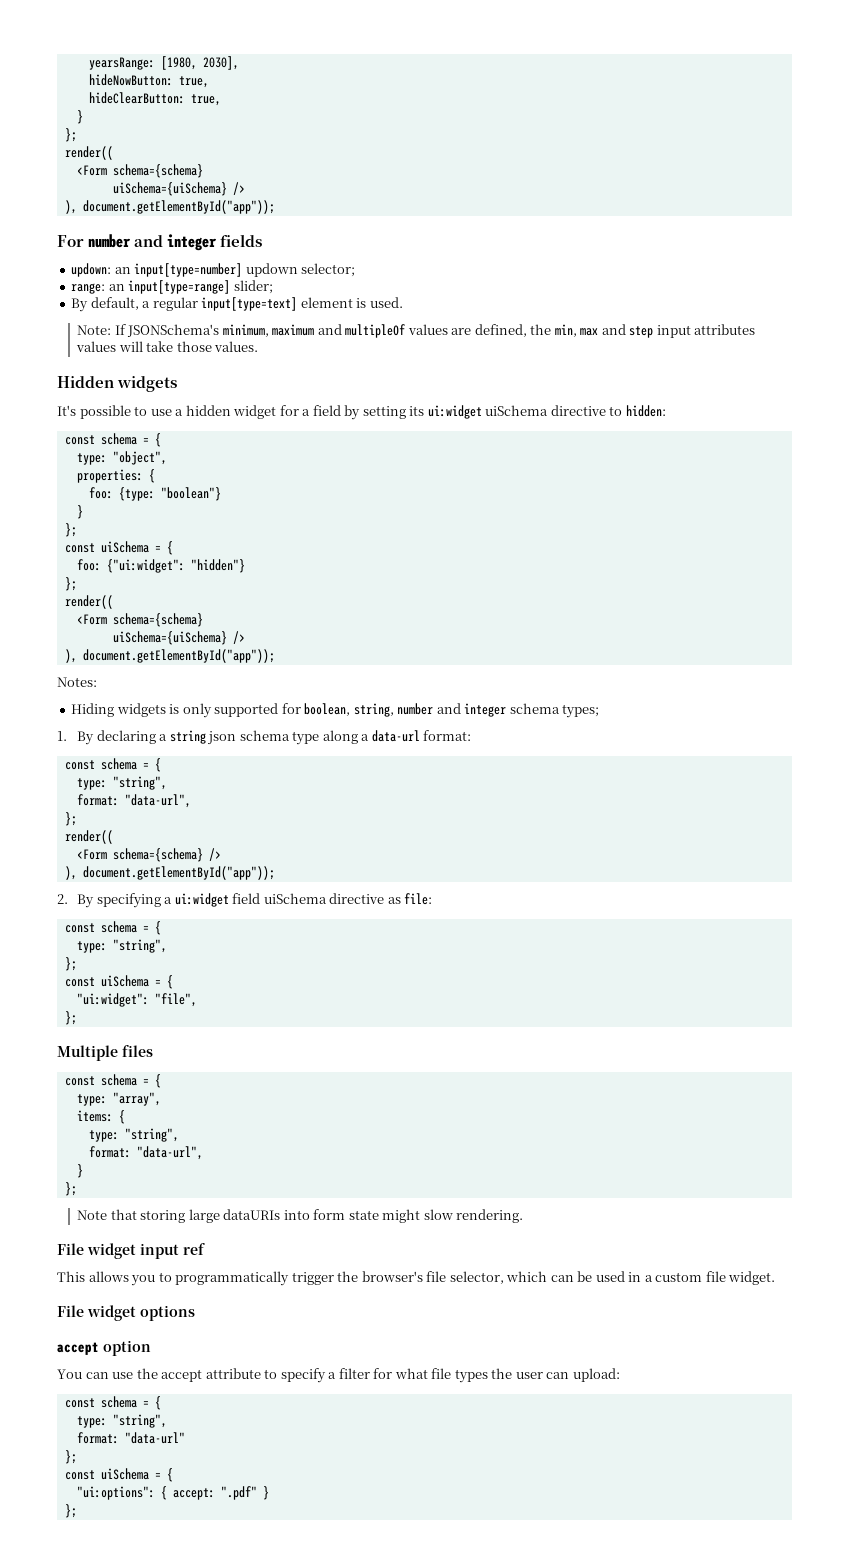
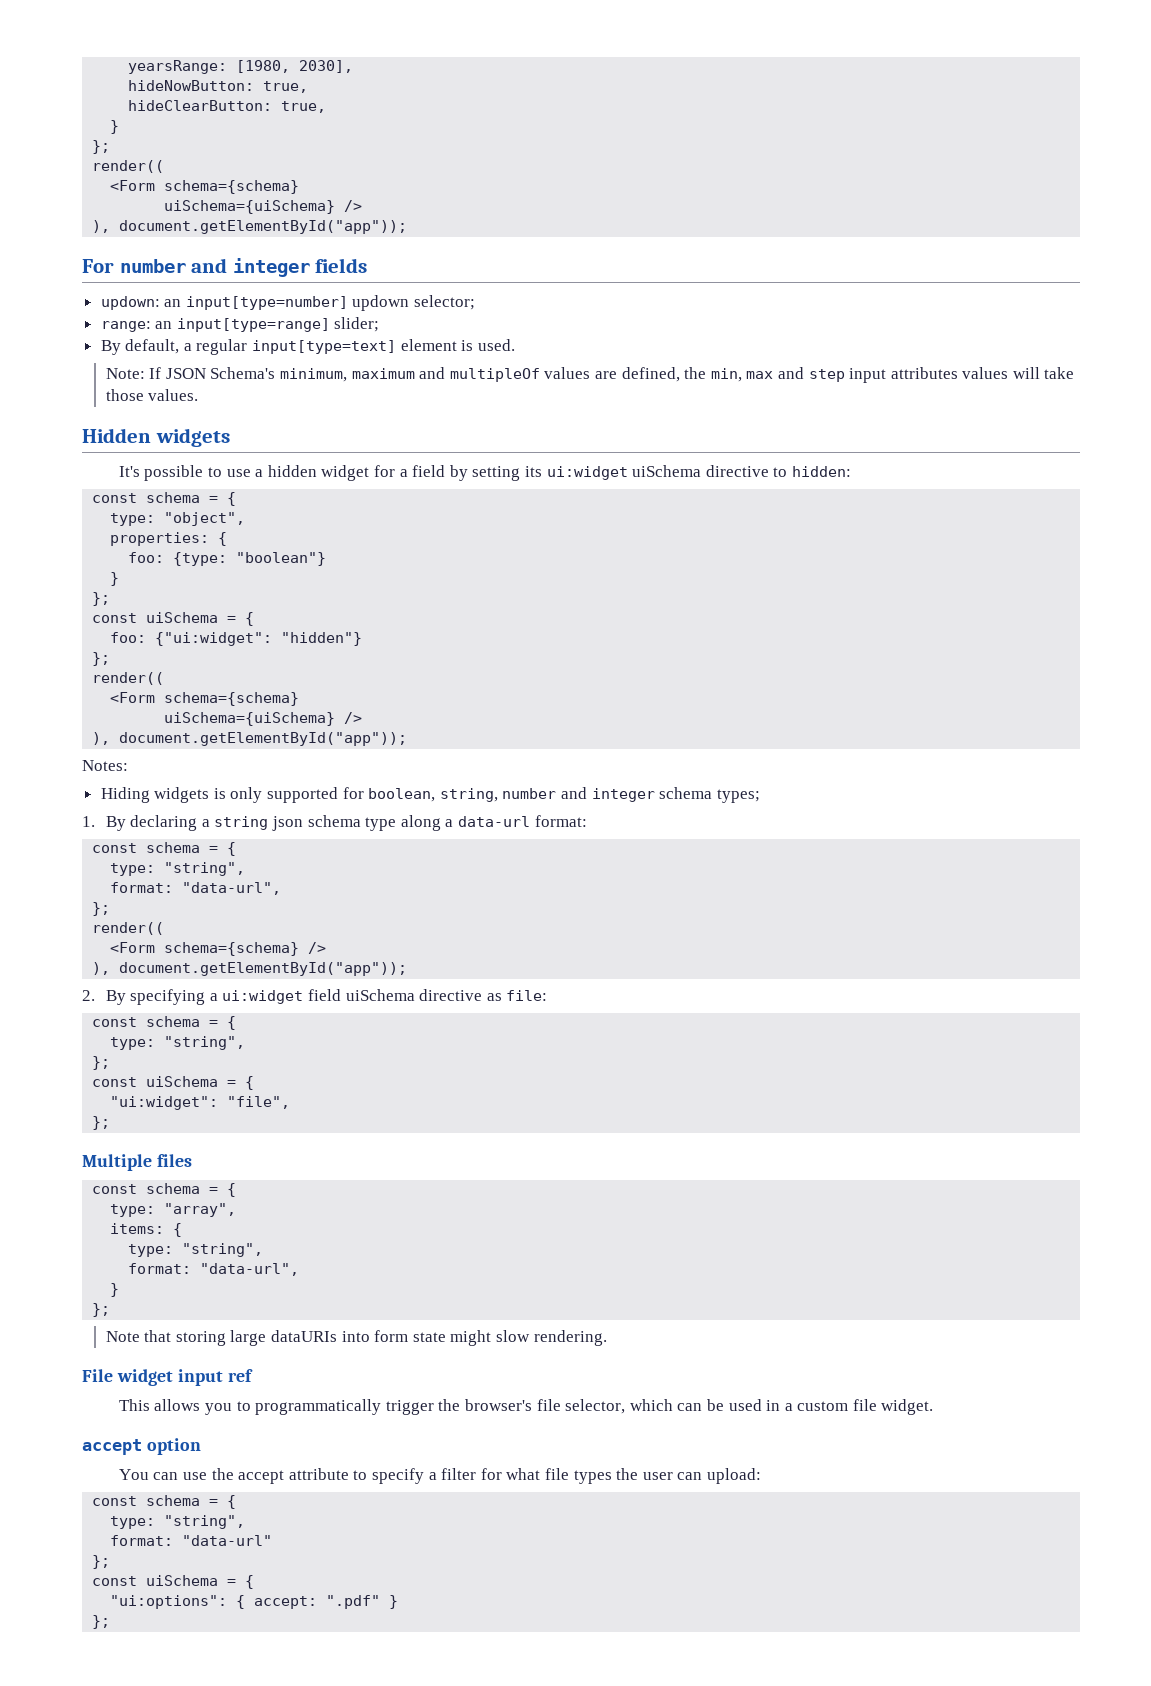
- Note: If JSONSchema's minimum, maximum and multipleOf values are defined, the min, max and step input attributes values will take those values.
+ Note: If JSON Schema's minimum, maximum and multipleOf values are defined, the min, max and step input attributes values will take those values.
- File widget options

